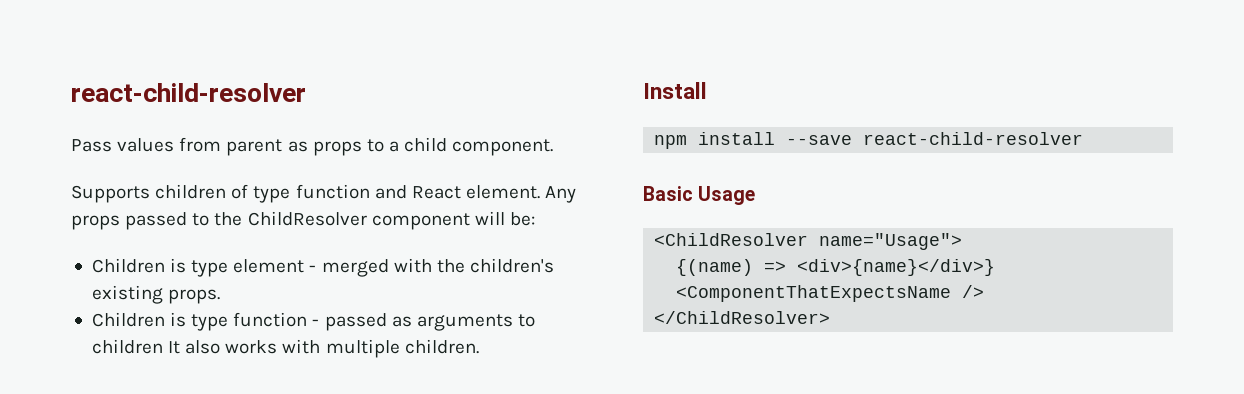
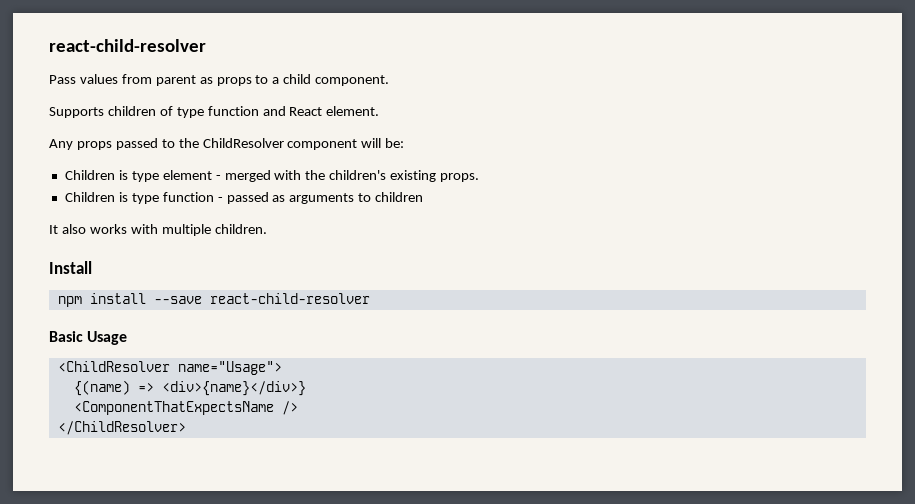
- Supports children of type function and React element. Any props passed to the ChildResolver component will be:
+ Supports children of type function and React element.
+ Any props passed to the ChildResolver component will be:
- Children is type function - passed as arguments to children It also works with multiple children.
+ Children is type function - passed as arguments to children
+ It also works with multiple children.

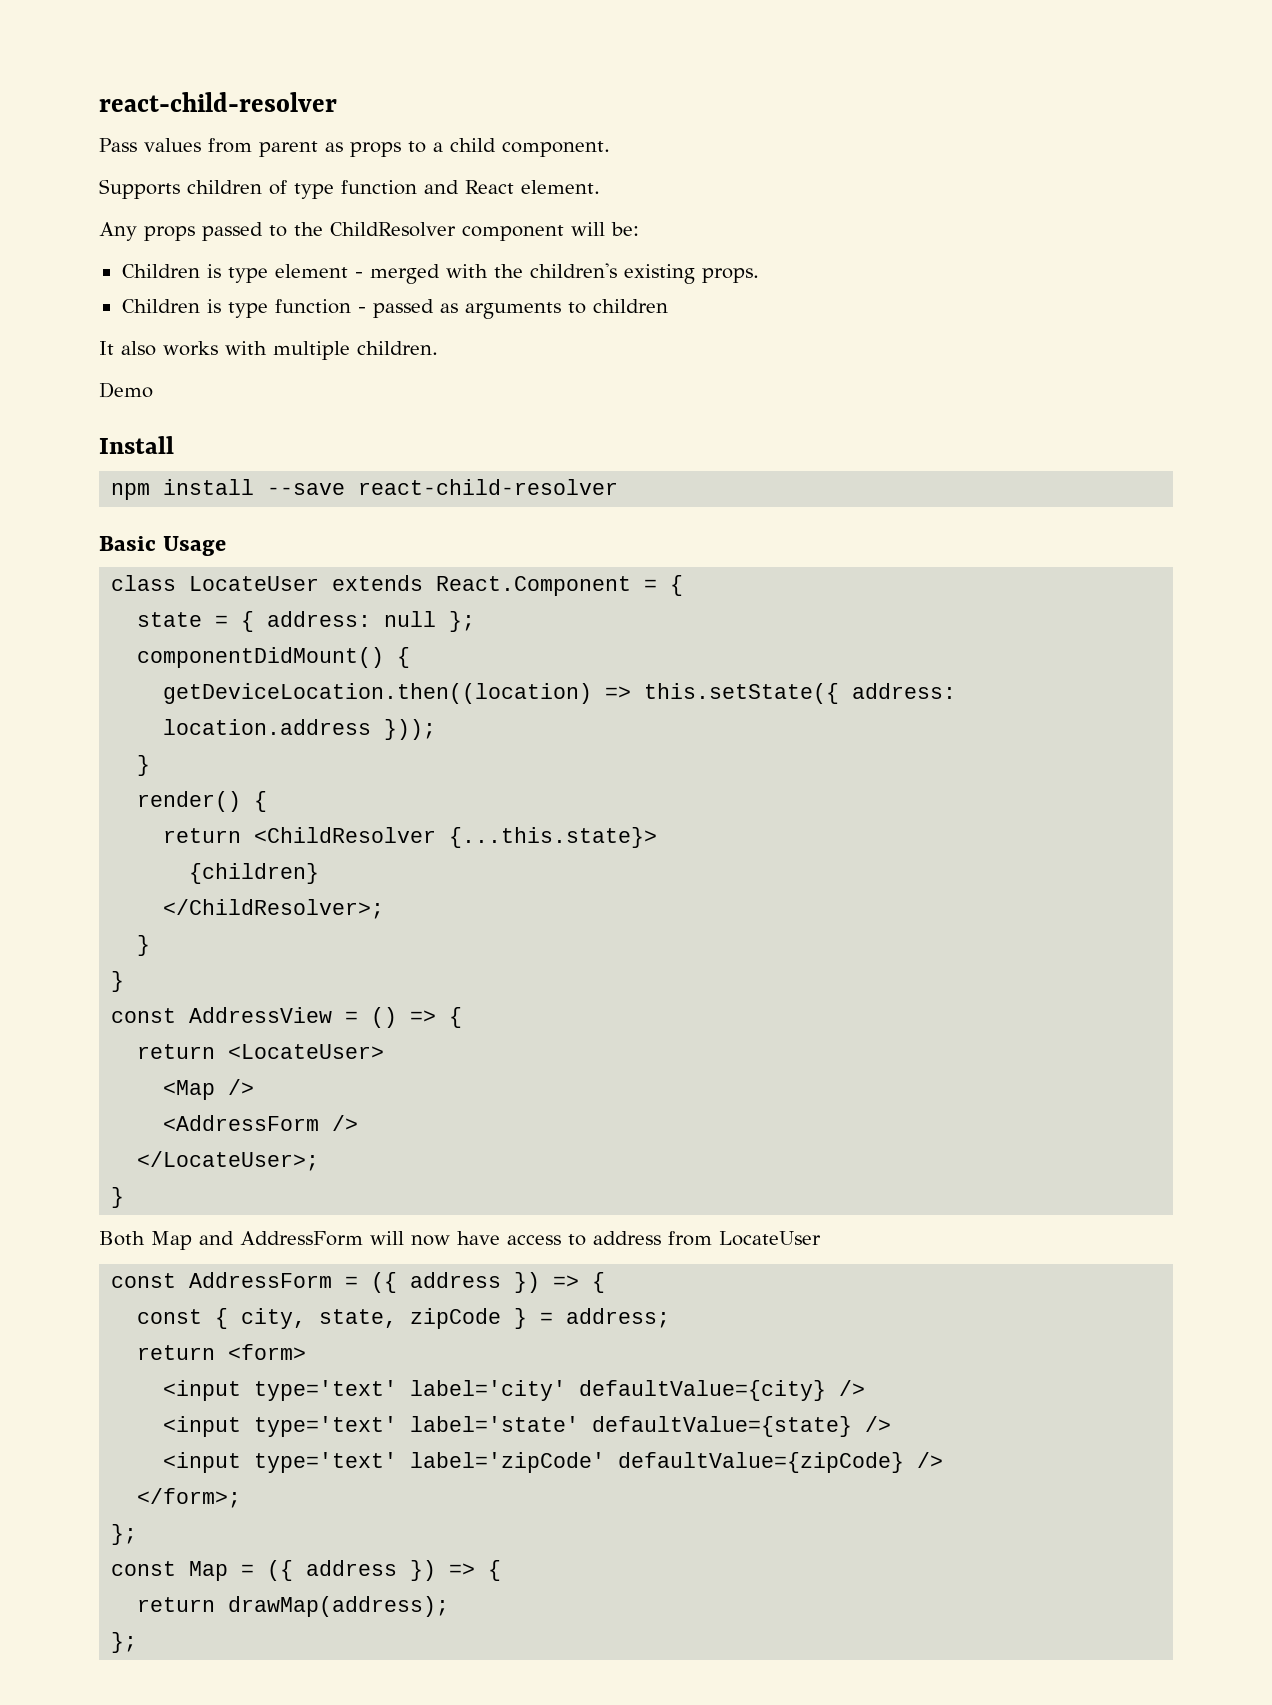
+ Demo
- <ChildResolver name="Usage">
- {(name) => <div>{name}</div>}
- <ComponentThatExpectsName />
- </ChildResolver>
+ class LocateUser extends React.Component = {
+ state = { address: null };
+ componentDidMount() {
+ getDeviceLocation.then((location) => this.setState({ address: location.address }));
+ }
+ render() {
+ return <ChildResolver {...this.state}>
+ {children}
+ </ChildResolver>;
+ }
+ }
+ const AddressView = () => {
+ return <LocateUser>
+ <Map />
+ <AddressForm />
+ </LocateUser>;
+ }
+ Both Map and AddressForm will now have access to address from LocateUser
+ const AddressForm = ({ address }) => {
+ const { city, state, zipCode } = address;
+ return <form>
+ <input type='text' label='city' defaultValue={city} />
+ <input type='text' label='state' defaultValue={state} />
+ <input type='text' label='zipCode' defaultValue={zipCode} />
+ </form>;
+ };
+ const Map = ({ address }) => {
+ return drawMap(address);
+ };

